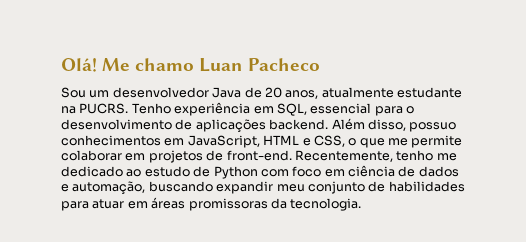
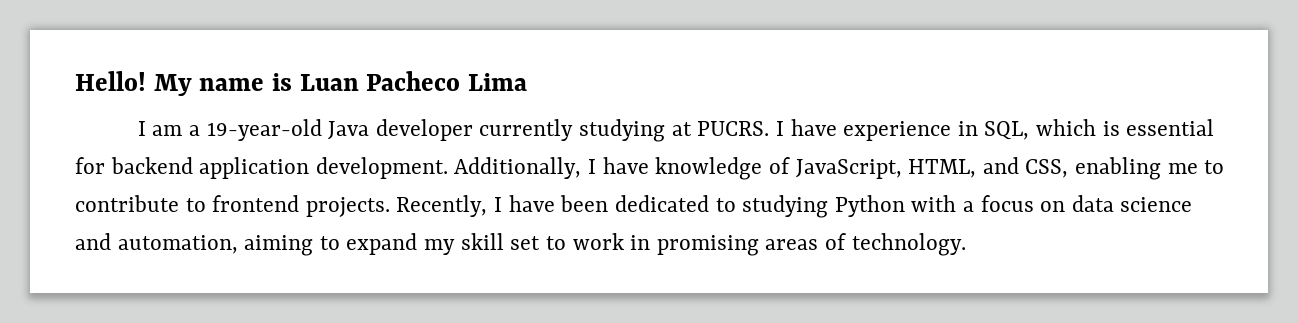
- Olá! Me chamo Luan Pacheco
- Sou um desenvolvedor Java de 20 anos, atualmente estudante na PUCRS. Tenho experiência em SQL, essencial para o desenvolvimento de aplicações backend. Além disso, possuo conhecimentos em JavaScript, HTML e CSS, o que me permite colaborar em projetos de front-end. Recentemente, tenho me dedicado ao estudo de Python com foco em ciência de dados e automação, buscando expandir meu conjunto de habilidades para atuar em áreas promissoras da tecnologia.
+ Hello! My name is Luan Pacheco Lima
+ I am a 19-year-old Java developer currently studying at PUCRS. I have experience in SQL, which is essential for backend application development. Additionally, I have knowledge of JavaScript, HTML, and CSS, enabling me to contribute to frontend projects. Recently, I have been dedicated to studying Python with a focus on data science and automation, aiming to expand my skill set to work in promising areas of technology.

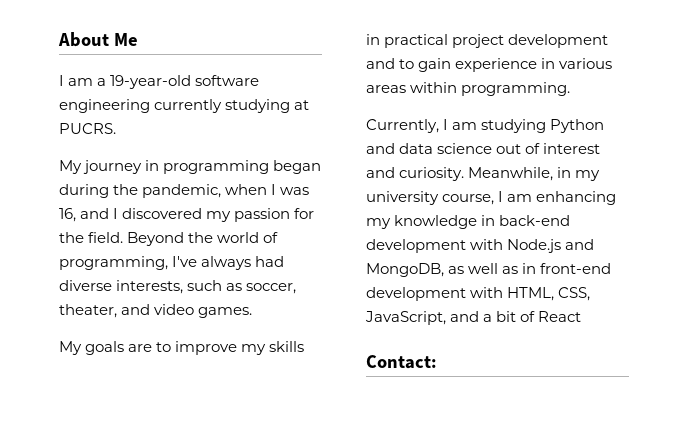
- Hello! My name is Luan Pacheco Lima
+ About Me
- I am a 19-year-old Java developer currently studying at PUCRS. I have experience in SQL, which is essential for backend application development. Additionally, I have knowledge of JavaScript, HTML, and CSS, enabling me to contribute to frontend projects. Recently, I have been dedicated to studying Python with a focus on data science and automation, aiming to expand my skill set to work in promising areas of technology.
+ I am a 19-year-old software engineering currently studying at PUCRS.
+ My journey in programming began during the pandemic, when I was 16, and I discovered my passion for the field. Beyond the world of programming, I've always had diverse interests, such as soccer, theater, and video games.
+ My goals are to improve my skills in practical project development and to gain experience in various areas within programming.
+ Currently, I am studying Python and data science out of interest and curiosity. Meanwhile, in my university course, I am enhancing my knowledge in back-end development with Node.js and MongoDB, as well as in front-end development with HTML, CSS, JavaScript, and a bit of React
+ Contact:

